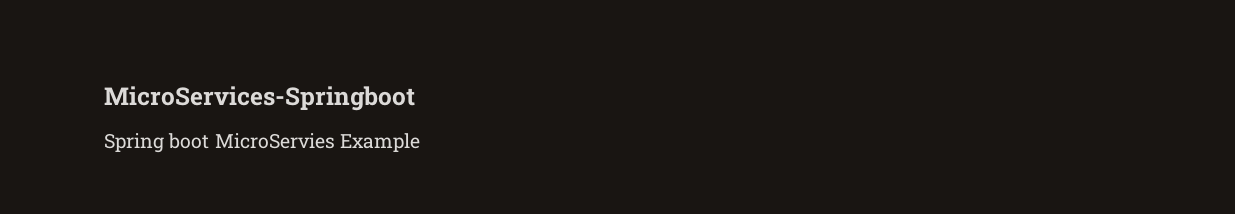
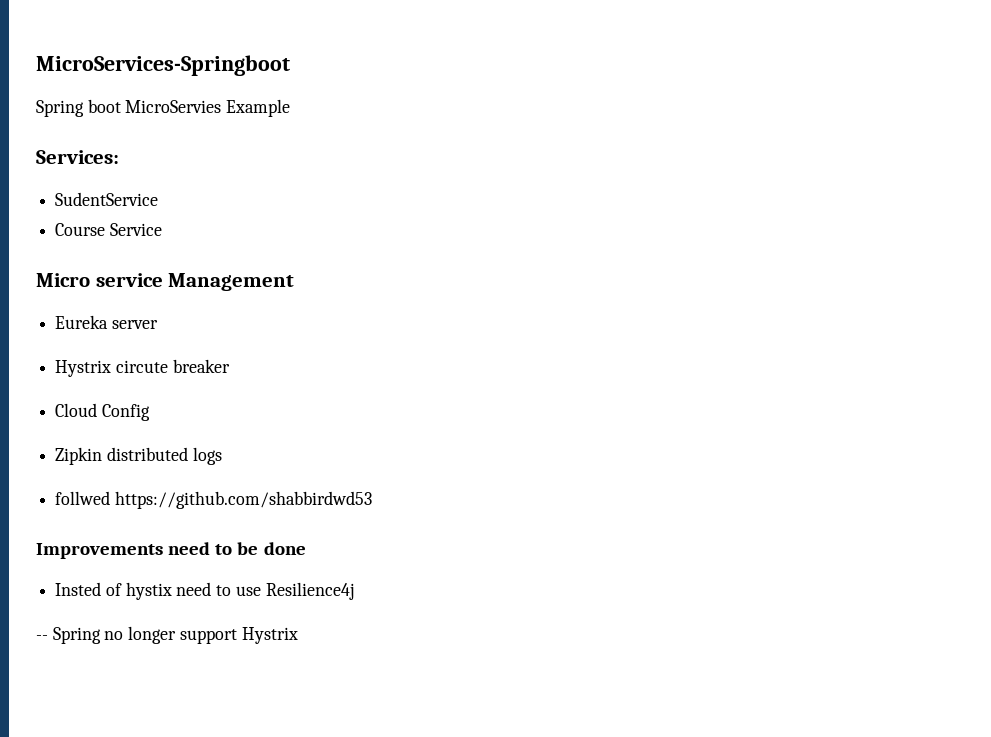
+ Services:
+ SudentService
+ Course Service
+ Micro service Management
+ Eureka server
+ Hystrix circute breaker
+ Cloud Config
+ Zipkin distributed logs
+ follwed https://github.com/shabbirdwd53
+ Improvements need to be done
+ Insted of hystix need to use Resilience4j
+ -- Spring no longer support Hystrix

